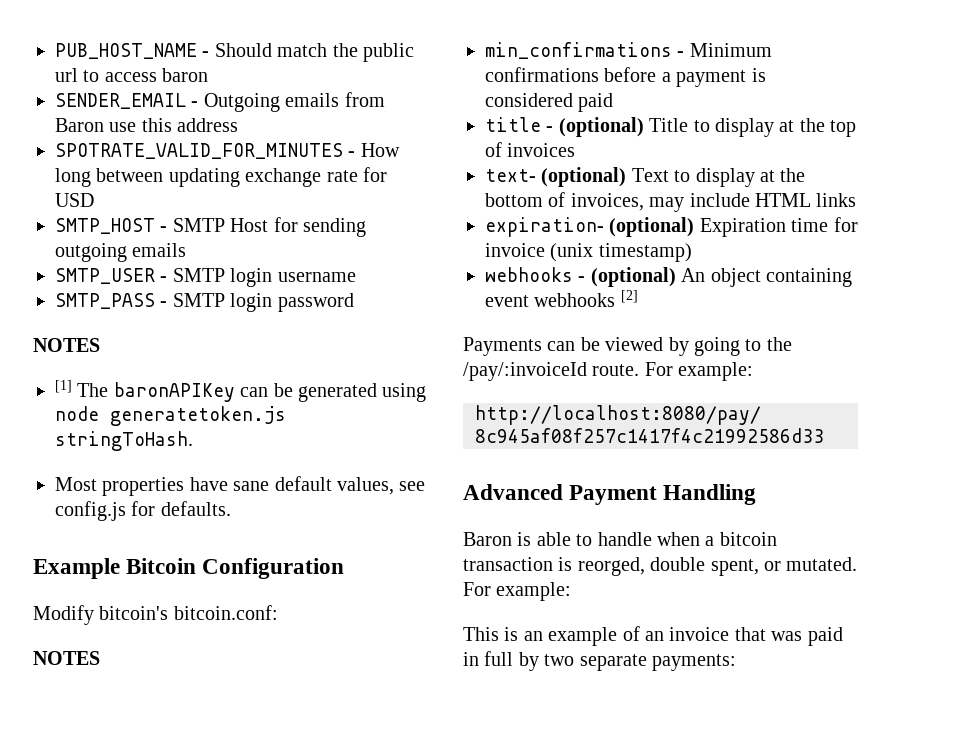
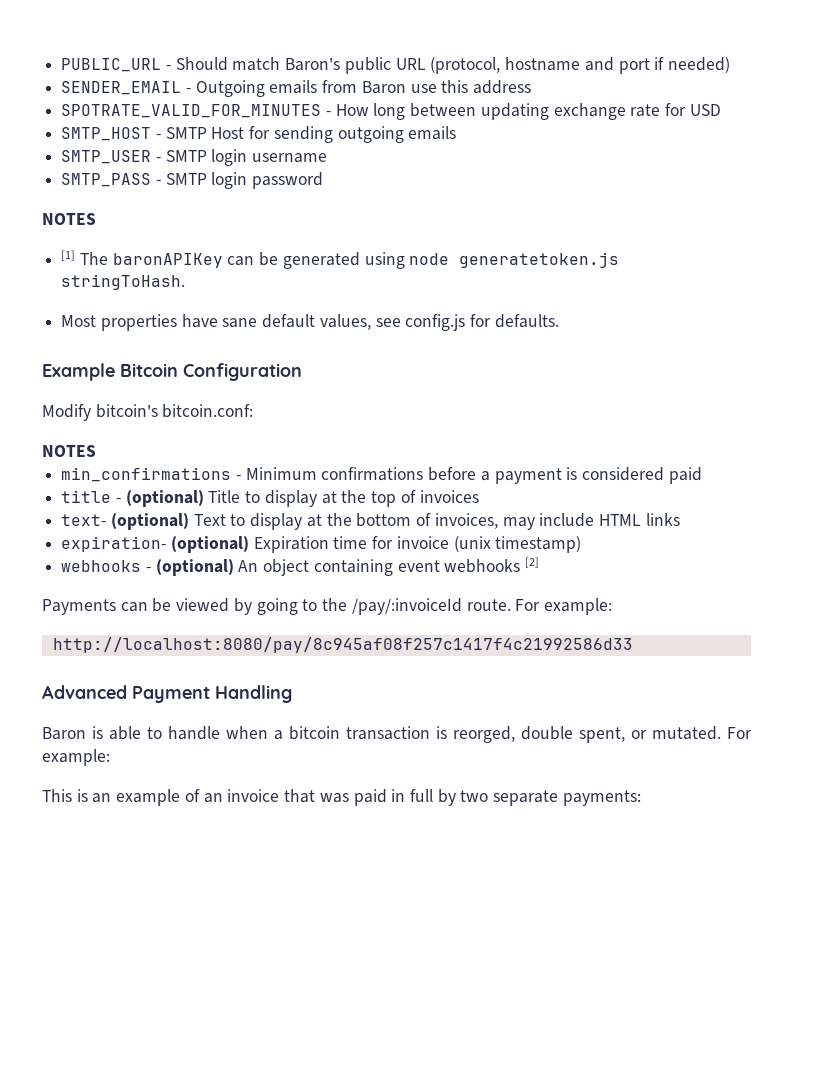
- PUB_HOST_NAME - Should match the public url to access baron
+ PUBLIC_URL - Should match Baron's public URL (protocol, hostname and port if needed)

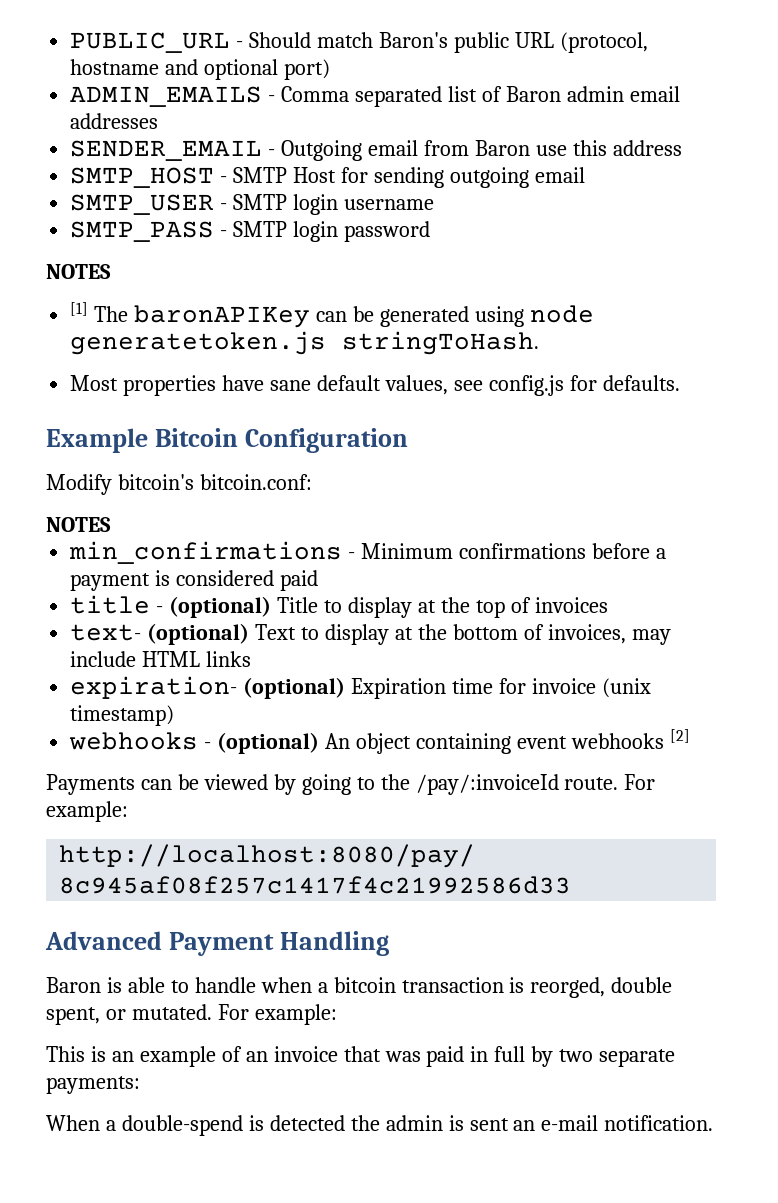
- PUBLIC_URL - Should match Baron's public URL (protocol, hostname and port if needed)
+ PUBLIC_URL - Should match Baron's public URL (protocol, hostname and optional port)
+ ADMIN_EMAILS - Comma separated list of Baron admin email addresses
- SENDER_EMAIL - Outgoing emails from Baron use this address
+ SENDER_EMAIL - Outgoing email from Baron use this address
- SPOTRATE_VALID_FOR_MINUTES - How long between updating exchange rate for USD
- SMTP_HOST - SMTP Host for sending outgoing emails
+ SMTP_HOST - SMTP Host for sending outgoing email
+ When a double-spend is detected the admin is sent an e-mail notification.

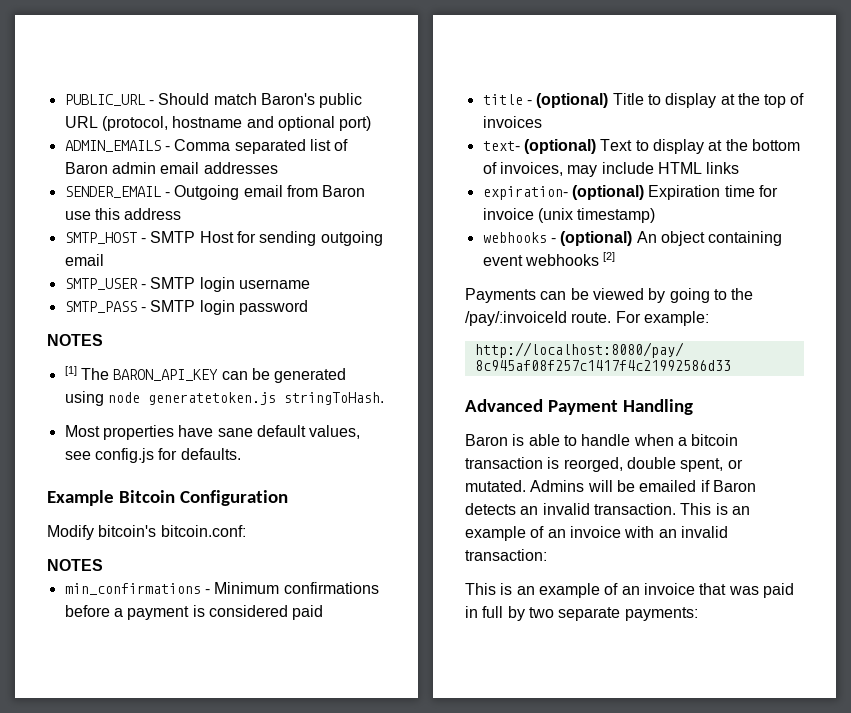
- [1] The baronAPIKey can be generated using node generatetoken.js stringToHash.
+ [1] The BARON_API_KEY can be generated using node generatetoken.js stringToHash.
- Baron is able to handle when a bitcoin transaction is reorged, double spent, or mutated. For example:
+ Baron is able to handle when a bitcoin transaction is reorged, double spent, or mutated. Admins will be emailed if Baron detects an invalid transaction. This is an example of an invoice with an invalid transaction:
- When a double-spend is detected the admin is sent an e-mail notification.

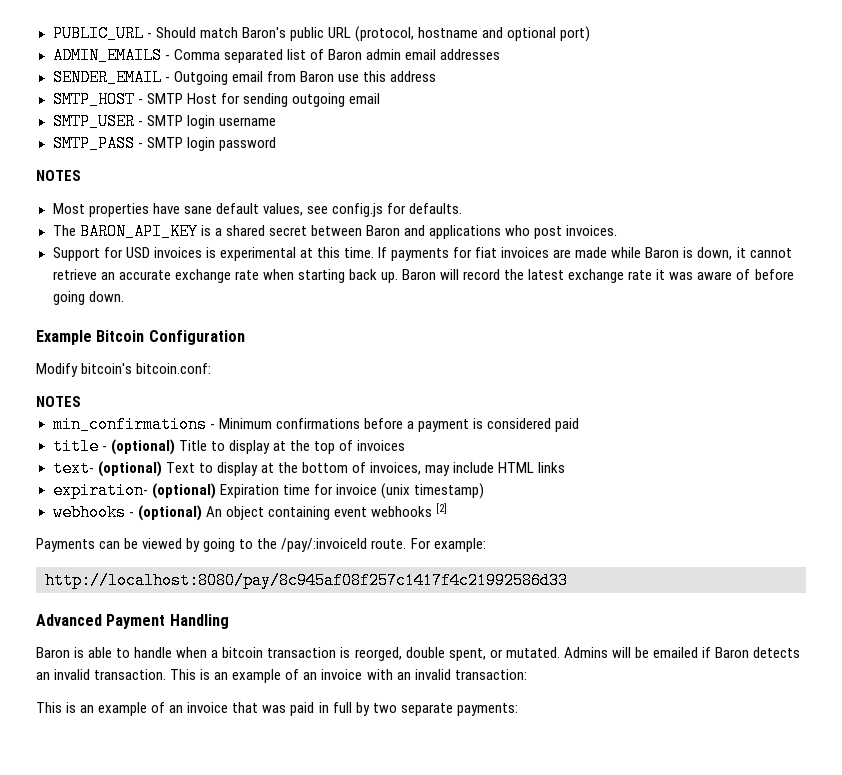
- [1] The BARON_API_KEY can be generated using node generatetoken.js stringToHash.
+ The BARON_API_KEY is a shared secret between Baron and applications who post invoices.
+ Support for USD invoices is experimental at this time. If payments for fiat invoices are made while Baron is down, it cannot retrieve an accurate exchange rate when starting back up. Baron will record the latest exchange rate it was aware of before going down.

